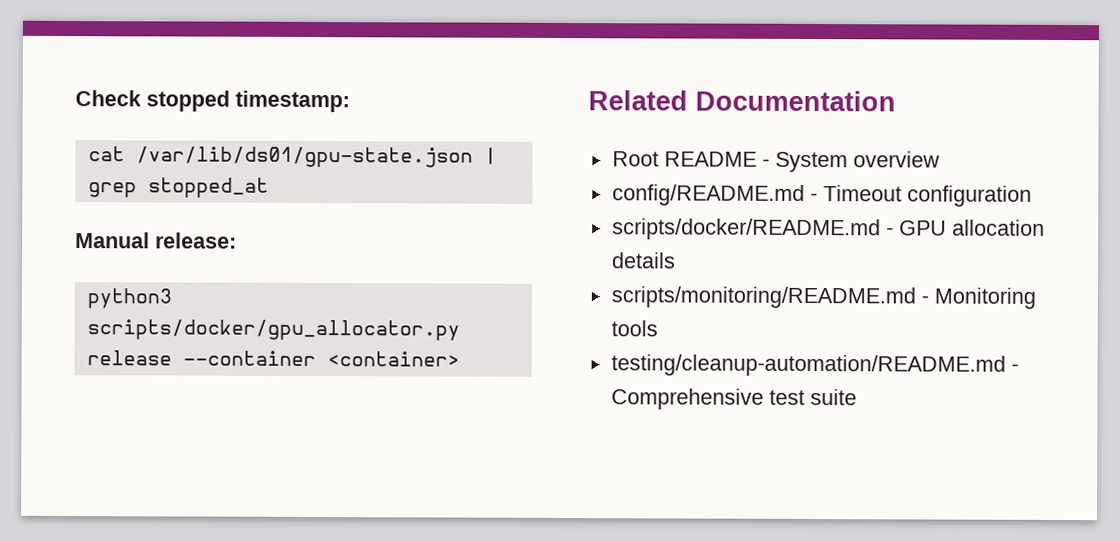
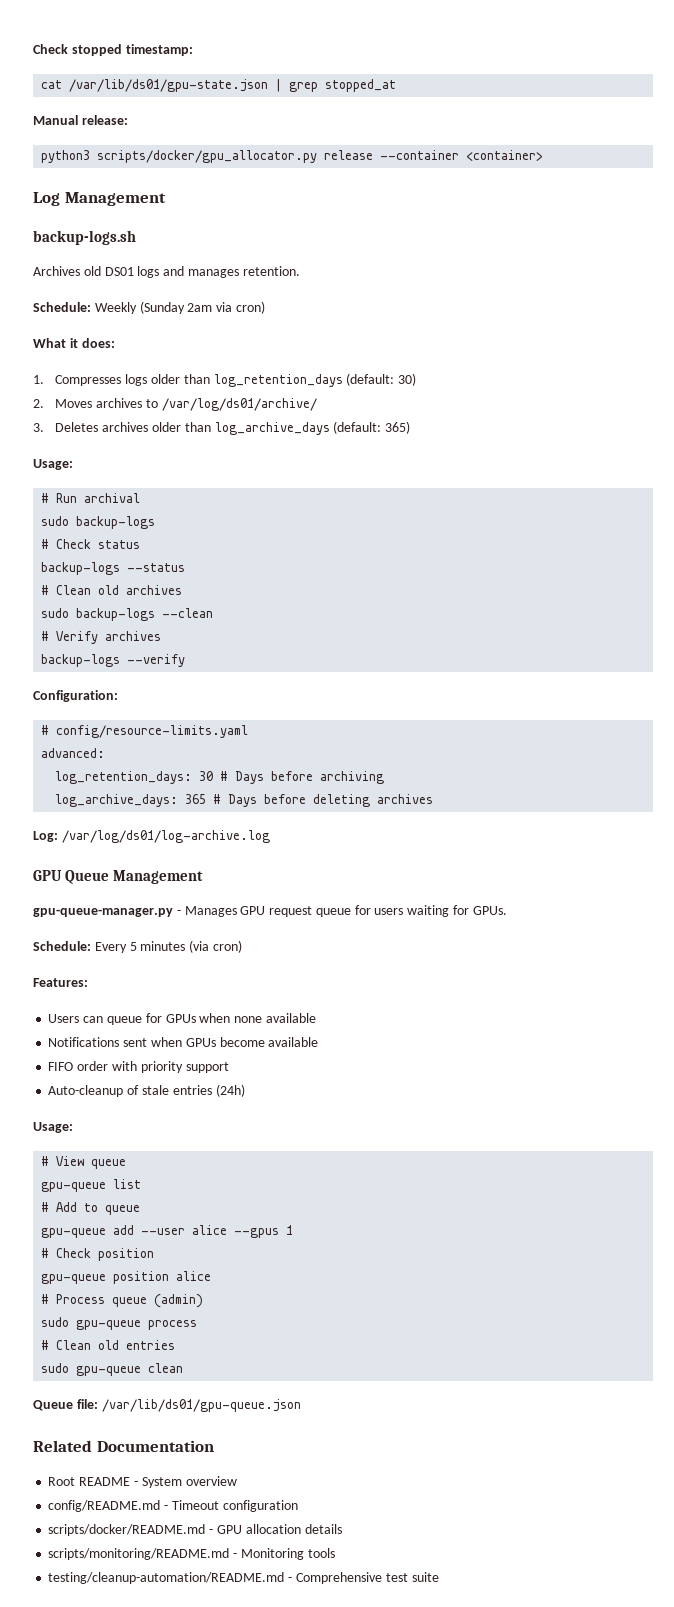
+ Log Management
+ backup-logs.sh
+ Archives old DS01 logs and manages retention.
+ Schedule: Weekly (Sunday 2am via cron)
+ What it does:
+ 1. Compresses logs older than log_retention_days (default: 30)
+ 2. Moves archives to /var/log/ds01/archive/
+ 3. Deletes archives older than log_archive_days (default: 365)
+ Usage:
+ # Run archival
+ sudo backup-logs
+ # Check status
+ backup-logs --status
+ # Clean old archives
+ sudo backup-logs --clean
+ # Verify archives
+ backup-logs --verify
+ Configuration:
+ # config/resource-limits.yaml
+ advanced:
+ log_retention_days: 30 # Days before archiving
+ log_archive_days: 365 # Days before deleting archives
+ Log: /var/log/ds01/log-archive.log
+ GPU Queue Management
+ gpu-queue-manager.py - Manages GPU request queue for users waiting for GPUs.
+ Schedule: Every 5 minutes (via cron)
+ Features:
+ Users can queue for GPUs when none available
+ Notifications sent when GPUs become available
+ FIFO order with priority support
+ Auto-cleanup of stale entries (24h)
+ Usage:
+ # View queue
+ gpu-queue list
+ # Add to queue
+ gpu-queue add --user alice --gpus 1
+ # Check position
+ gpu-queue position alice
+ # Process queue (admin)
+ sudo gpu-queue process
+ # Clean old entries
+ sudo gpu-queue clean
+ Queue file: /var/lib/ds01/gpu-queue.json

